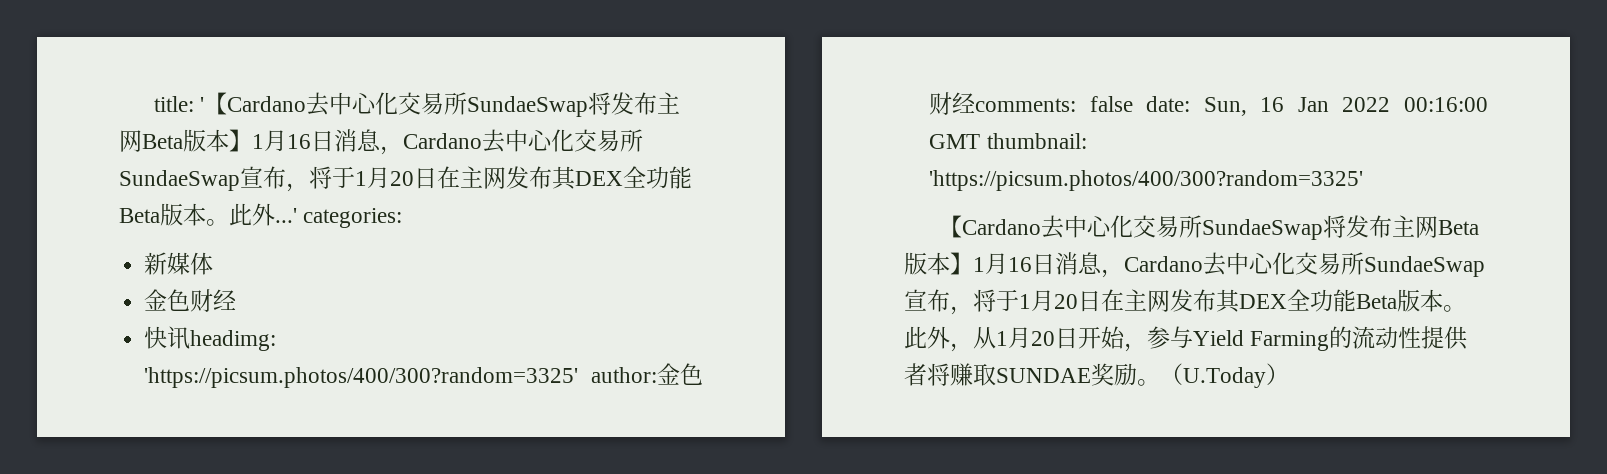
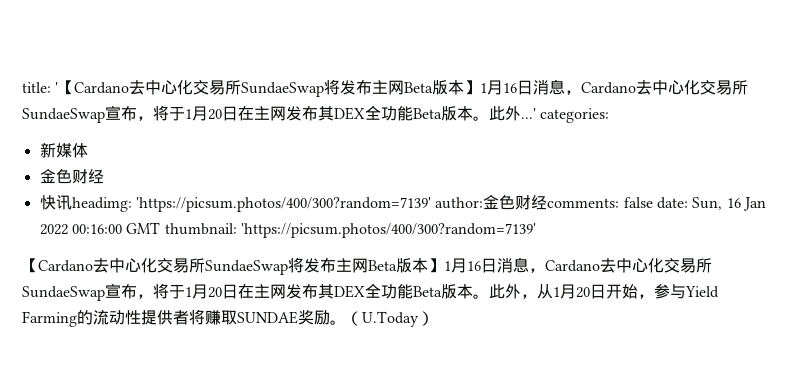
- 快讯headimg: 'https://picsum.photos/400/300?random=3325' author:金色财经comments: false date: Sun, 16 Jan 2022 00:16:00 GMT thumbnail: 'https://picsum.photos/400/300?random=3325'
+ 快讯headimg: 'https://picsum.photos/400/300?random=7139' author:金色财经comments: false date: Sun, 16 Jan 2022 00:16:00 GMT thumbnail: 'https://picsum.photos/400/300?random=7139'

